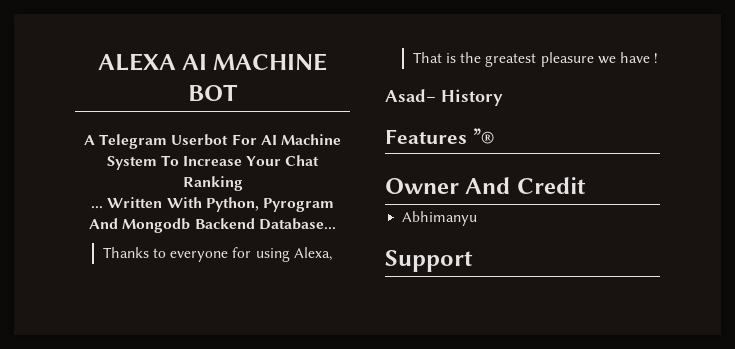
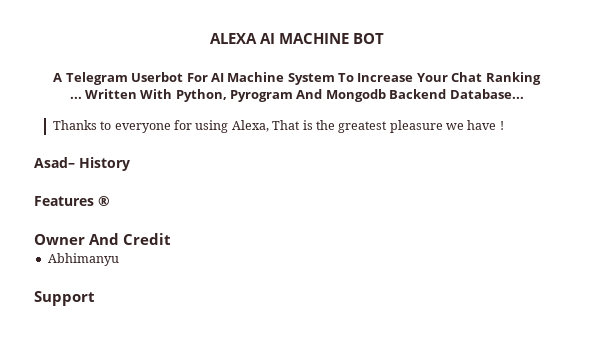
- Features ”®
+ Features ®

